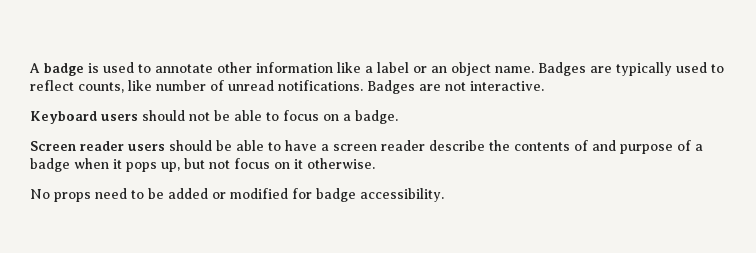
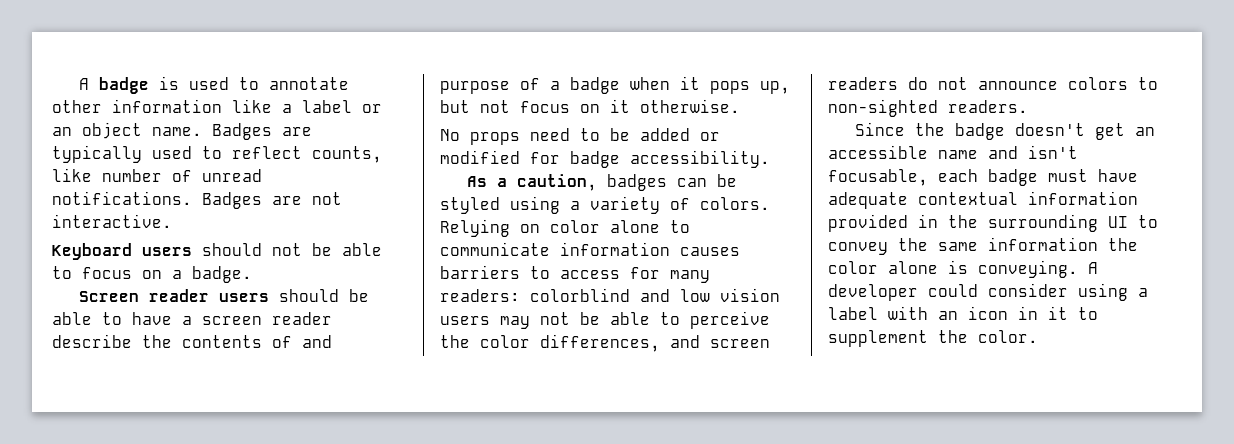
+ As a caution, badges can be styled using a variety of colors. Relying on color alone to communicate information causes barriers to access for many readers: colorblind and low vision users may not be able to perceive the color differences, and screen readers do not announce colors to non-sighted readers.
+ Since the badge doesn't get an accessible name and isn't focusable, each badge must have adequate contextual information provided in the surrounding UI to convey the same information the color alone is conveying. A developer could consider using a label with an icon in it to supplement the color.

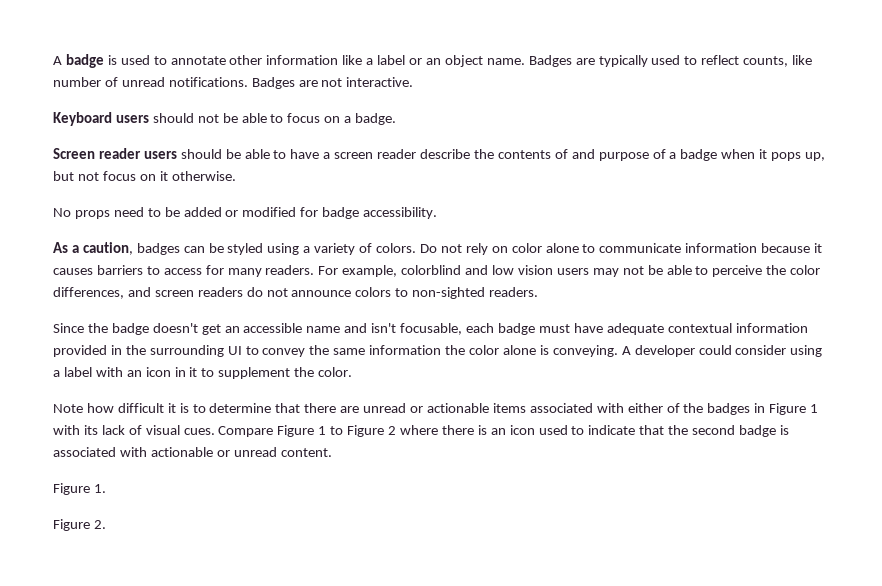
- Relying on color alone to communicate information causes barriers to access for many readers: colorblind and low vision users may not be able to perceive the color differences, and screen readers do not announce colors to non-sighted readers.
+ Do not rely on color alone to communicate information because it causes barriers to access for many readers. For example, colorblind and low vision users may not be able to perceive the color differences, and screen readers do not announce colors to non-sighted readers.
+ Note how difficult it is to determine that there are unread or actionable items associated with either of the badges in Figure 1 with its lack of visual cues. Compare Figure 1 to Figure 2 where there is an icon used to indicate that the second badge is associated with actionable or unread content.
+ Figure 1.
+ Figure 2.

